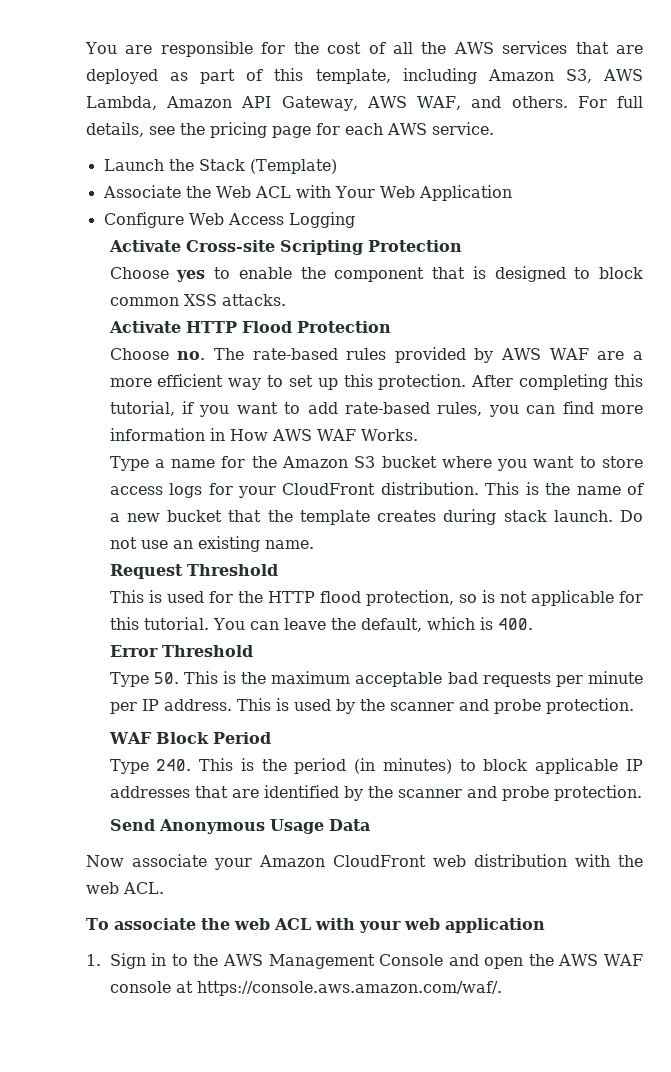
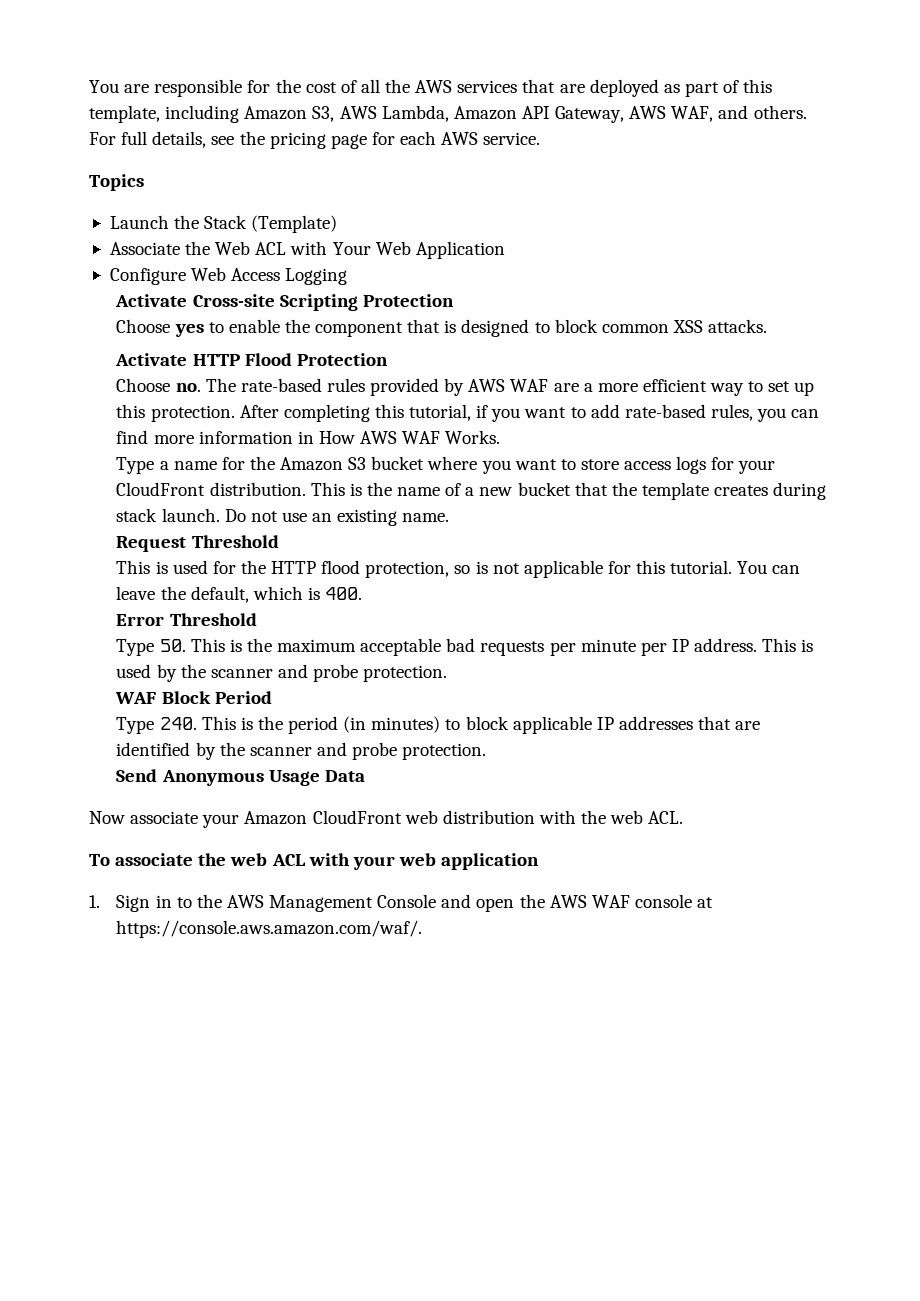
+ Topics

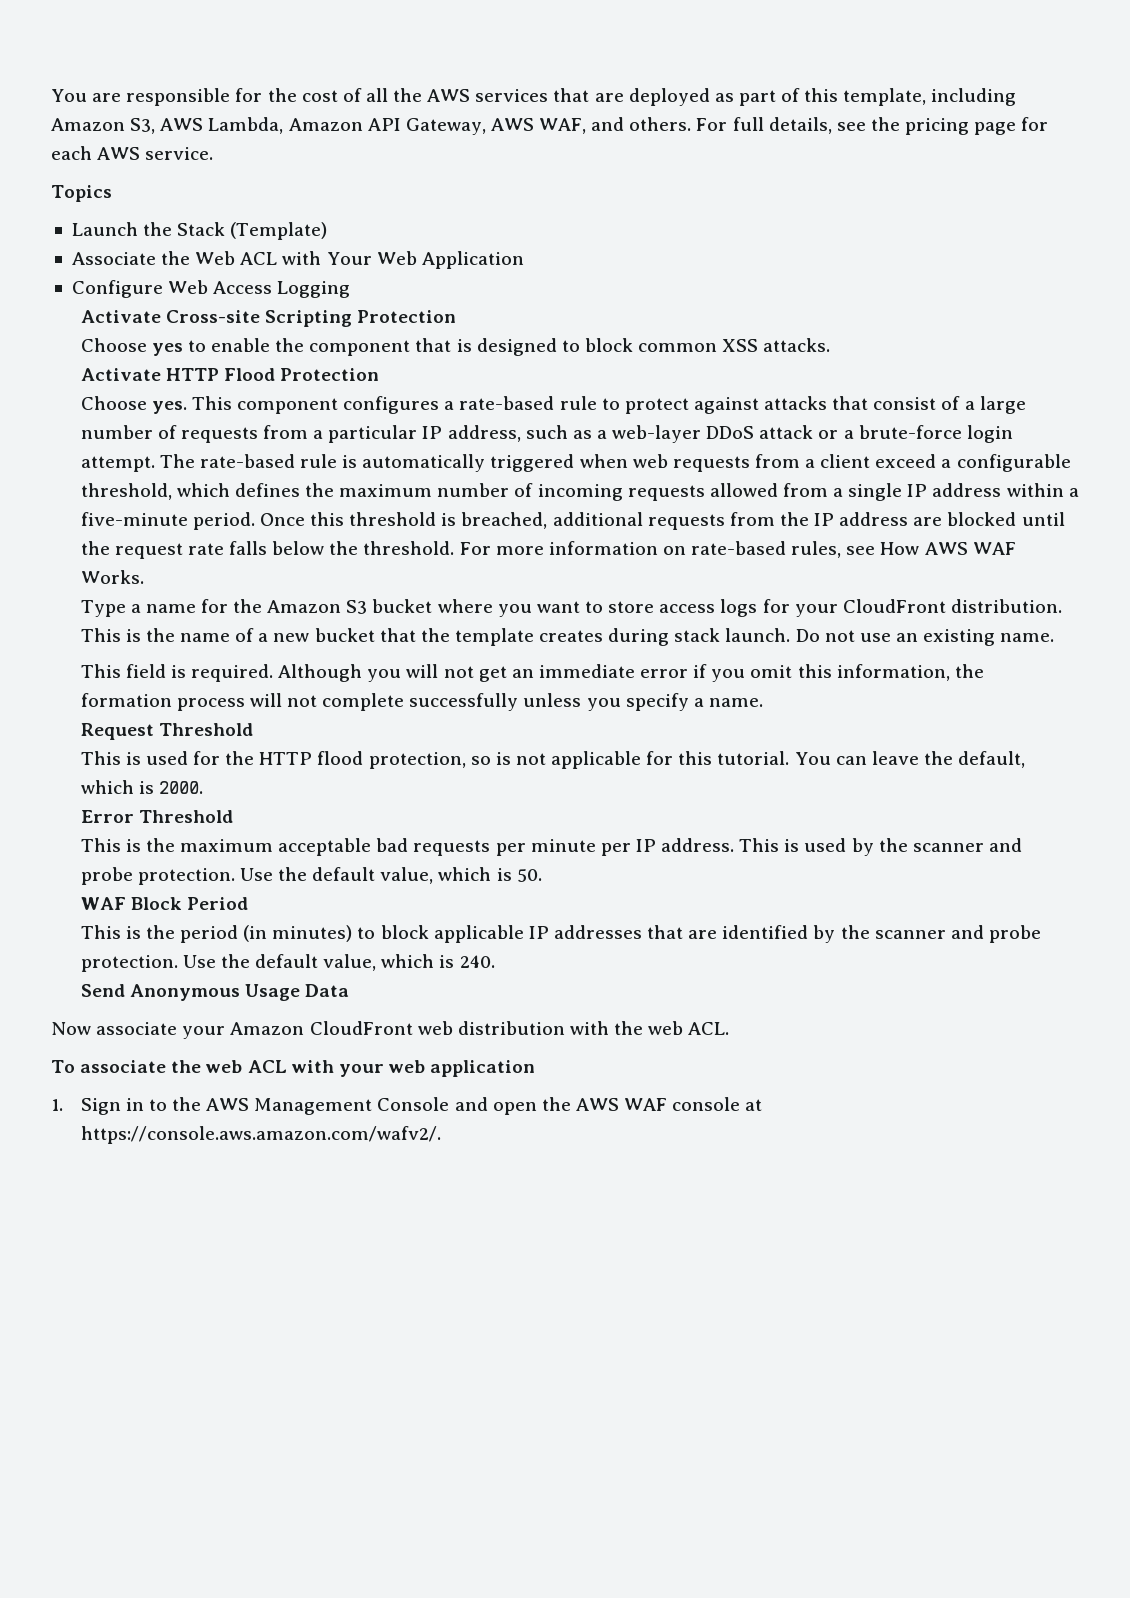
- Choose no. The rate-based rules provided by AWS WAF are a more efficient way to set up this protection. After completing this tutorial, if you want to add rate-based rules, you can find more information in How AWS WAF Works.
+ Choose yes. This component configures a rate-based rule to protect against attacks that consist of a large number of requests from a particular IP address, such as a web-layer DDoS attack or a brute-force login attempt. The rate-based rule is automatically triggered when web requests from a client exceed a configurable threshold, which defines the maximum number of incoming requests allowed from a single IP address within a five-minute period. Once this threshold is breached, additional requests from the IP address are blocked until the request rate falls below the threshold. For more information on rate-based rules, see How AWS WAF Works.
+ This field is required. Although you will not get an immediate error if you omit this information, the formation process will not complete successfully unless you specify a name.
- You can leave the default, which is 400.
+ You can leave the default, which is 2000.
- Type 50. This is the maximum acceptable bad requests per minute per IP address.
+ This is the maximum acceptable bad requests per minute per IP address.
+ Use the default value, which is 50.
- Type 240. This is the period (in minutes) to block applicable IP addresses that are identified by the scanner and probe protection.
+ This is the period (in minutes) to block applicable IP addresses that are identified by the scanner and probe protection. Use the default value, which is 240.
- 1. Sign in to the AWS Management Console and open the AWS WAF console at https://console.aws.amazon.com/waf/.
+ 1. Sign in to the AWS Management Console and open the AWS WAF console at https://console.aws.amazon.com/wafv2/.

